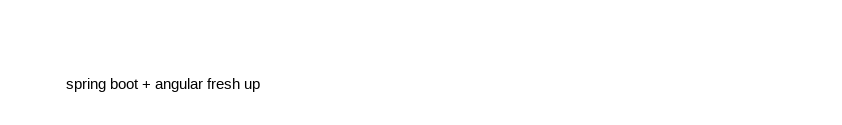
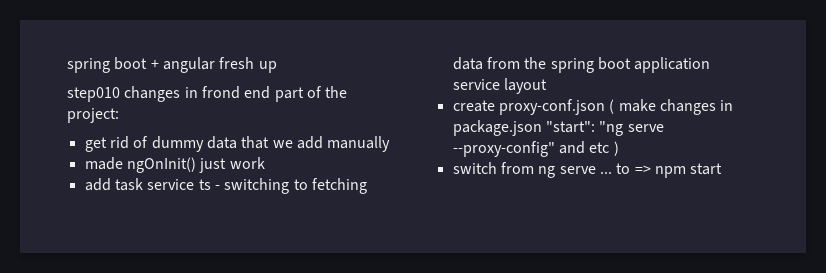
+ step010 changes in frond end part of the project:
+ get rid of dummy data that we add manually
+ made ngOnInit() just work
+ add task service ts - switching to fetching data from the spring boot application service layout
+ create proxy-conf.json ( make changes in package.json "start": "ng serve --proxy-config" and etc )
+ switch from ng serve ... to => npm start

